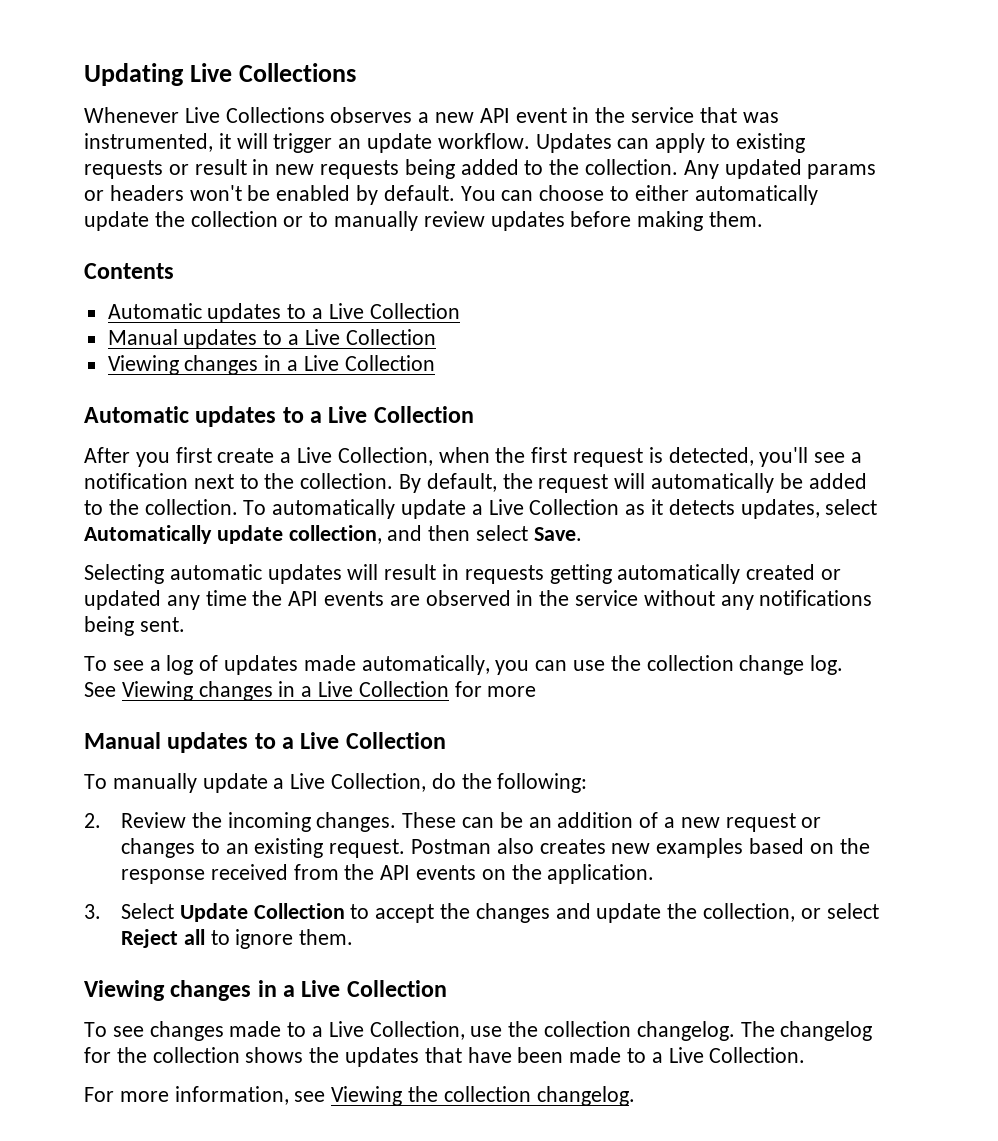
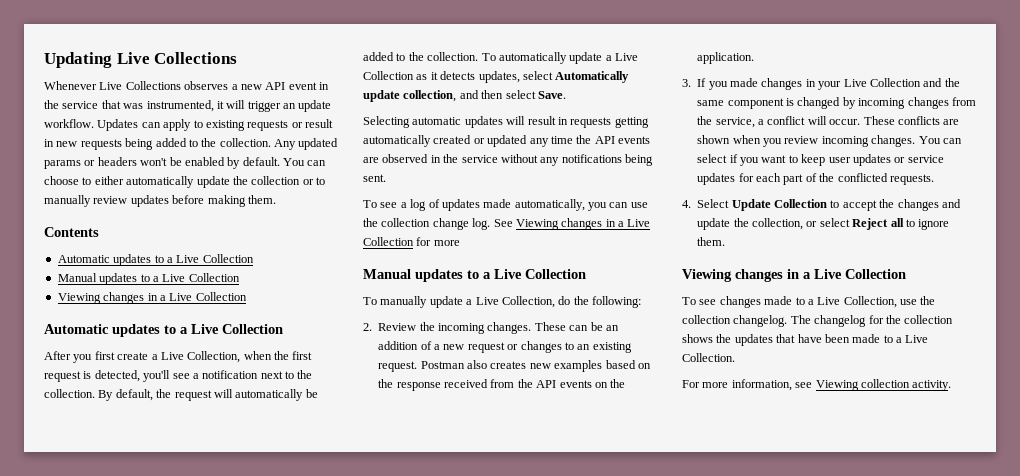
- 3. Select Update Collection to accept the changes and update the collection, or select Reject all to ignore them.
+ 3. If you made changes in your Live Collection and the same component is changed by incoming changes from the service, a conflict will occur. These conflicts are shown when you review incoming changes. You can select if you want to keep user updates or service updates for each part of the conflicted requests.
+ 4. Select Update Collection to accept the changes and update the collection, or select Reject all to ignore them.
- For more information, see Viewing the collection changelog.
+ For more information, see Viewing collection activity.

